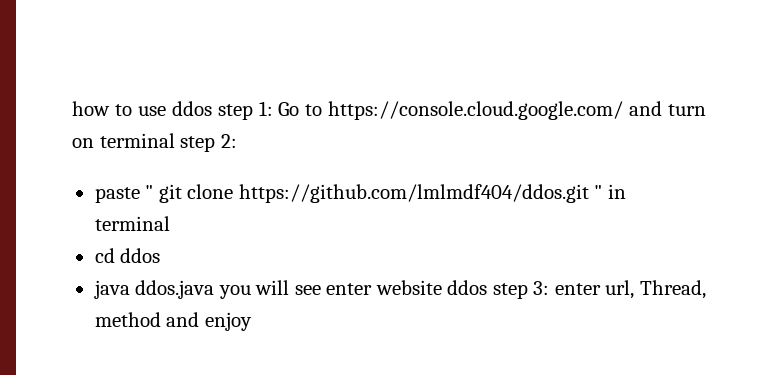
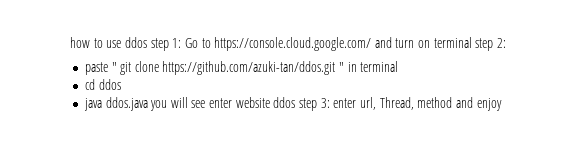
- paste " git clone https://github.com/lmlmdf404/ddos.git " in terminal
+ paste " git clone https://github.com/azuki-tan/ddos.git " in terminal

